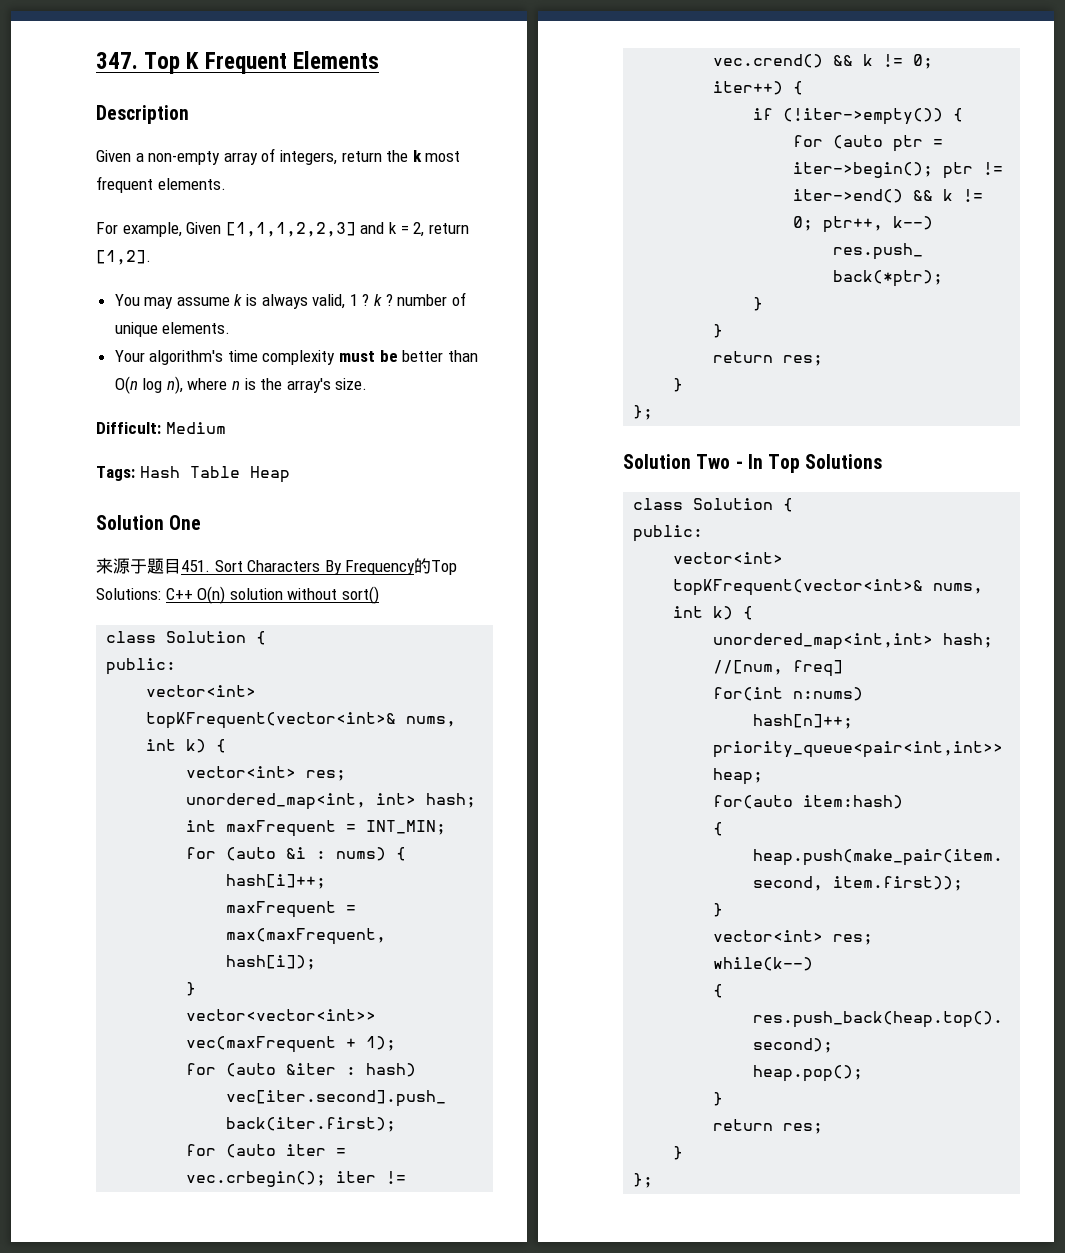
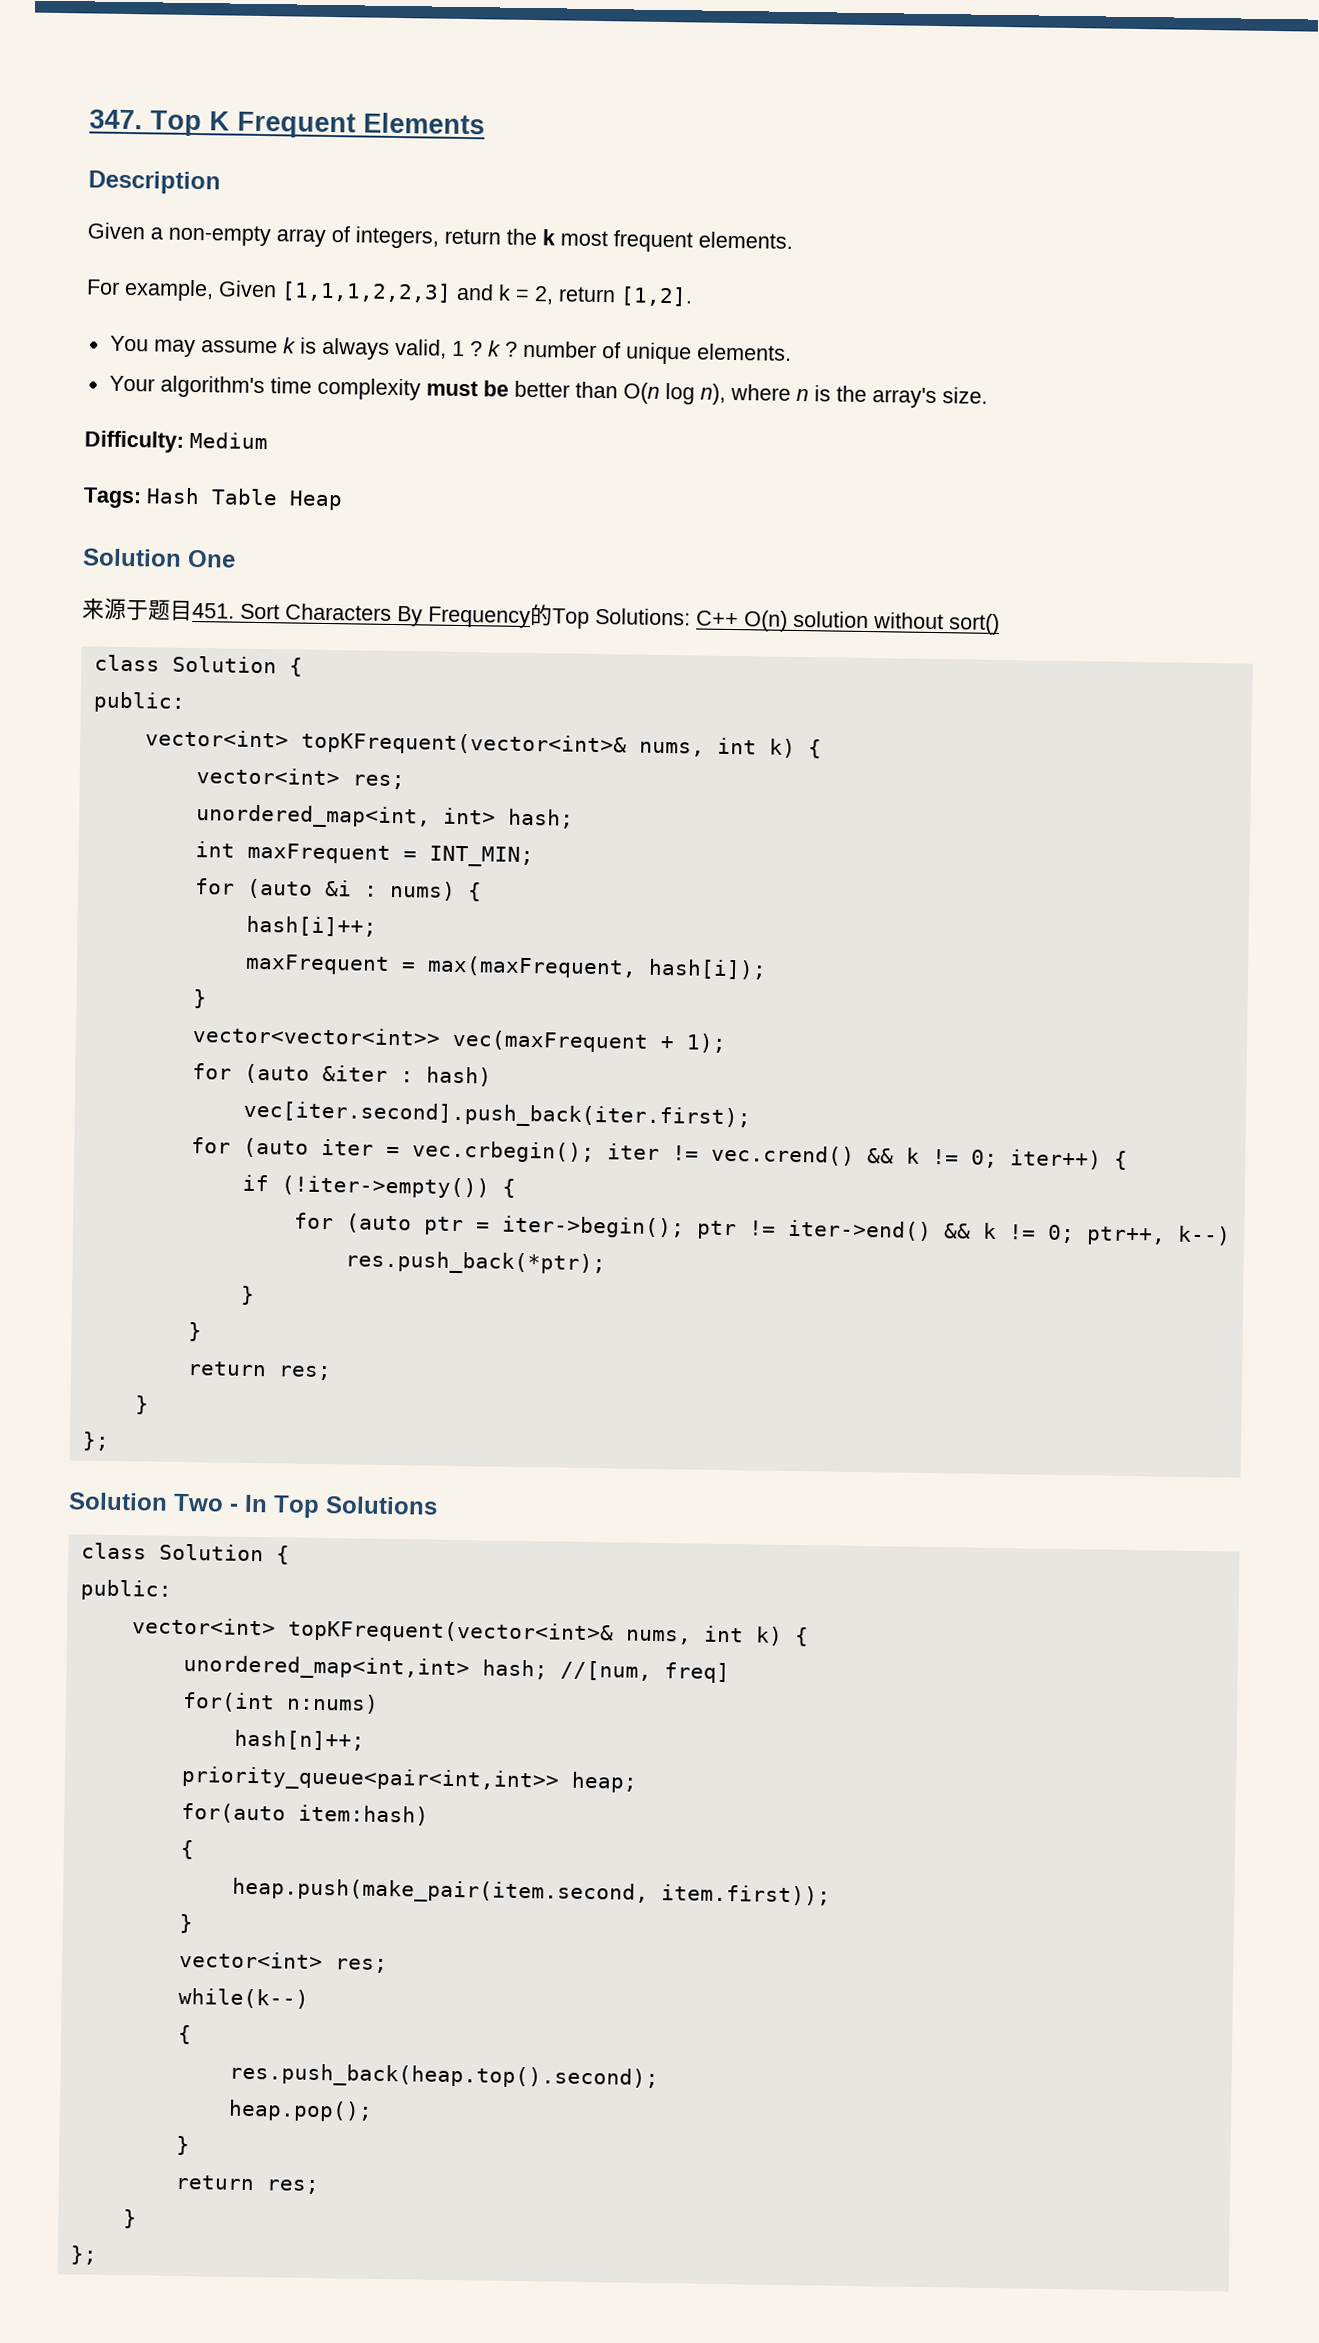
- Difficult: Medium
+ Difficulty: Medium

